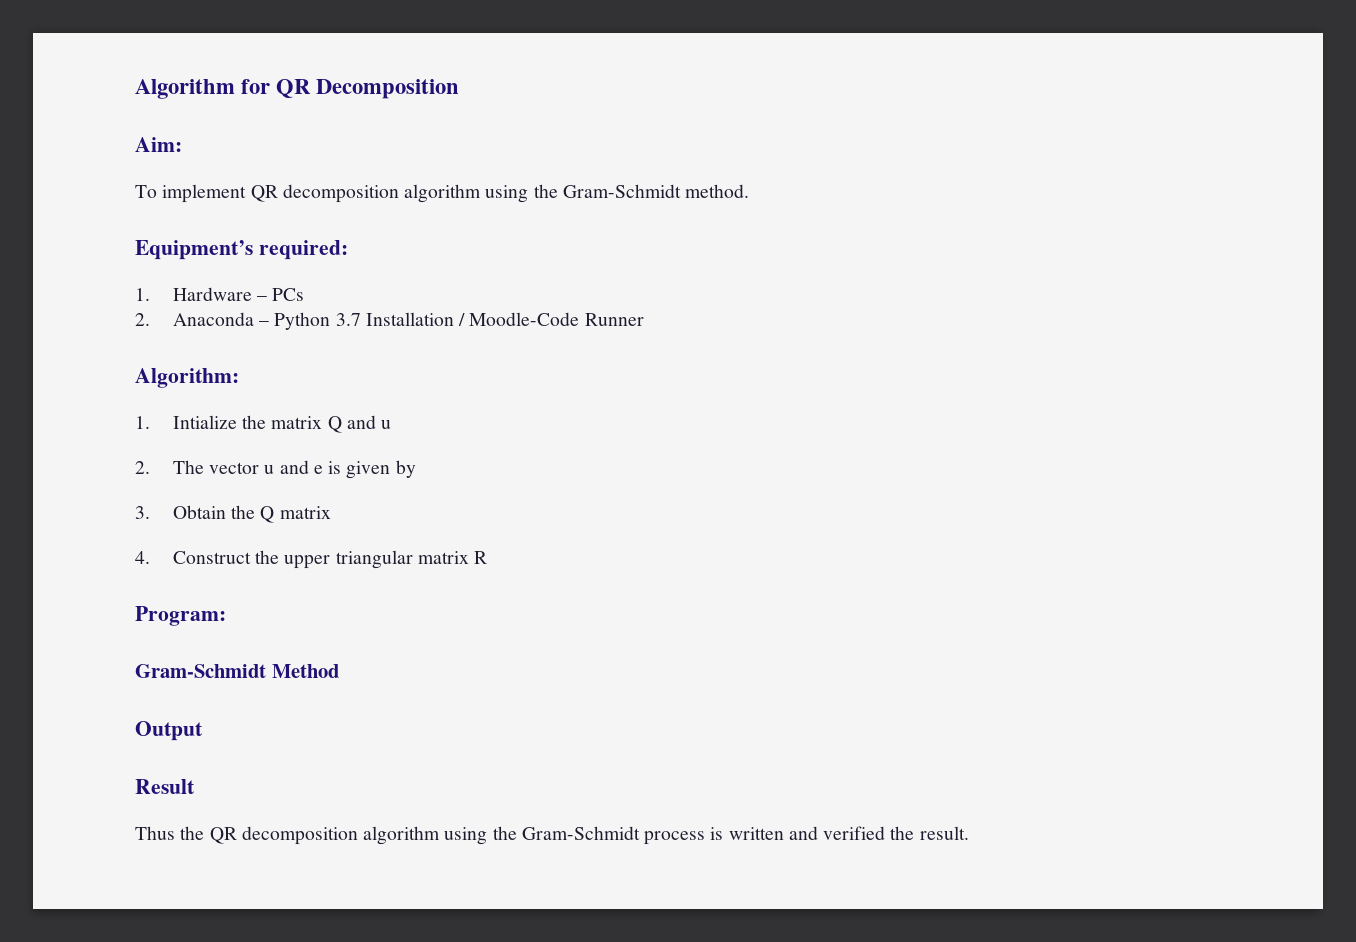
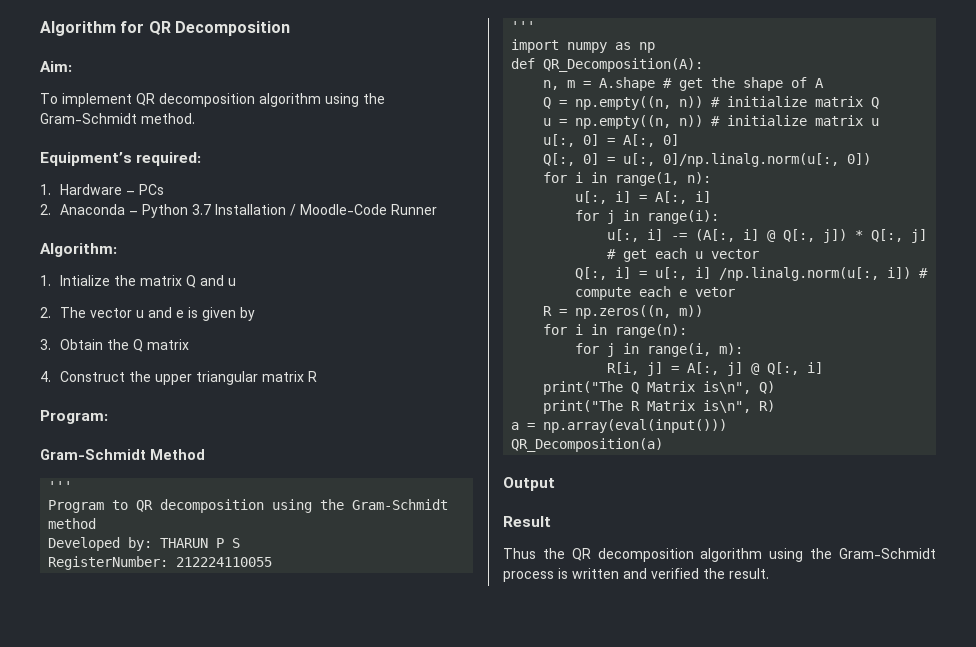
  Gram-Schmidt Method
+ '''
+ Program to QR decomposition using the Gram-Schmidt method
+ Developed by: THARUN P S
+ RegisterNumber: 212224110055
+ '''
+ import numpy as np
+ def QR_Decomposition(A):
+ n, m = A.shape # get the shape of A
+ Q = np.empty((n, n)) # initialize matrix Q
+ u = np.empty((n, n)) # initialize matrix u
+ u[:, 0] = A[:, 0]
+ Q[:, 0] = u[:, 0]/np.linalg.norm(u[:, 0])
+ for i in range(1, n):
+ u[:, i] = A[:, i]
+ for j in range(i):
+ u[:, i] -= (A[:, i] @ Q[:, j]) * Q[:, j] # get each u vector
+ Q[:, i] = u[:, i] /np.linalg.norm(u[:, i]) # compute each e vetor
+ R = np.zeros((n, m))
+ for i in range(n):
+ for j in range(i, m):
+ R[i, j] = A[:, j] @ Q[:, i]
+ print("The Q Matrix is\n", Q)
+ print("The R Matrix is\n", R)
+ a = np.array(eval(input()))
+ QR_Decomposition(a)

